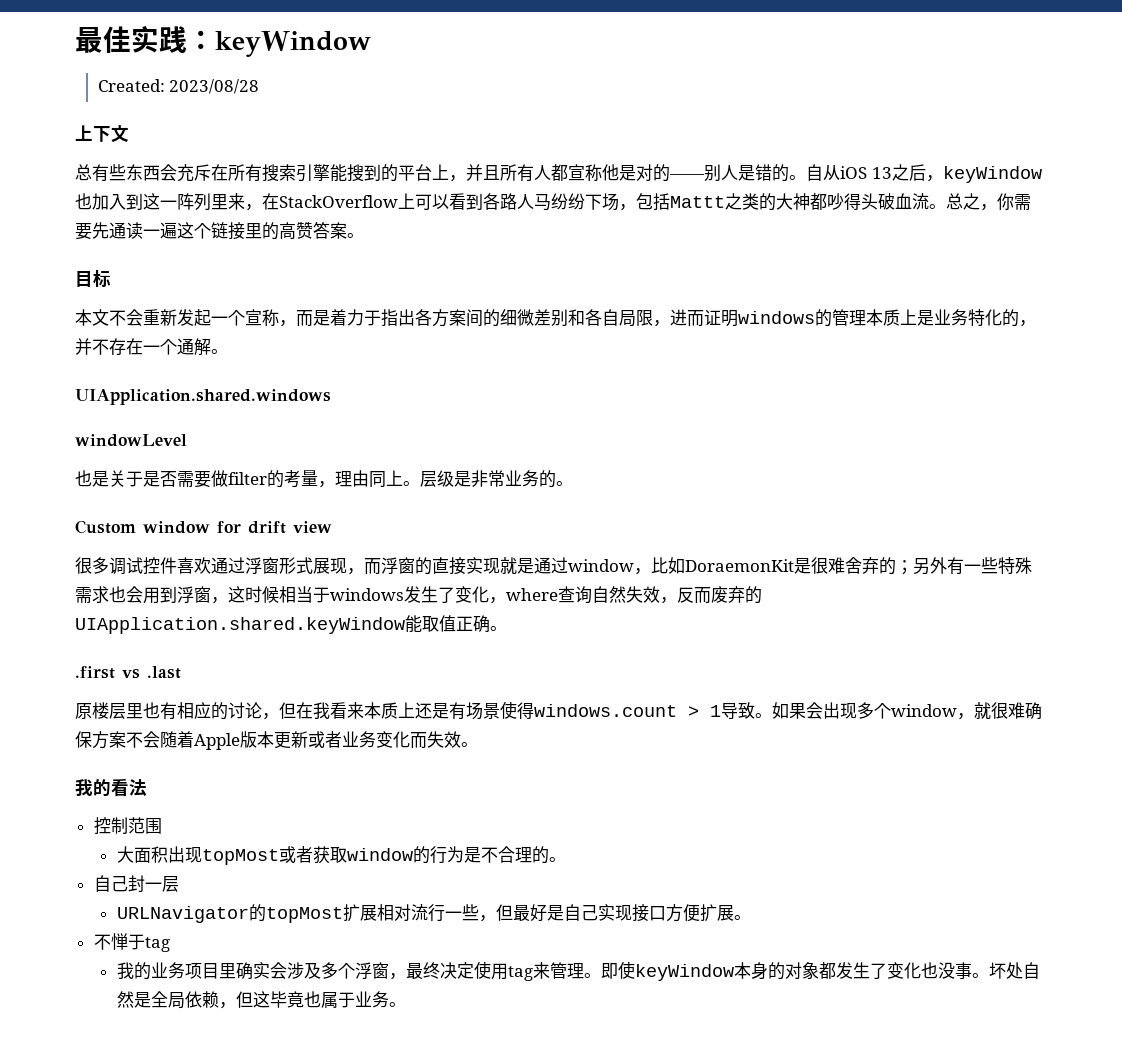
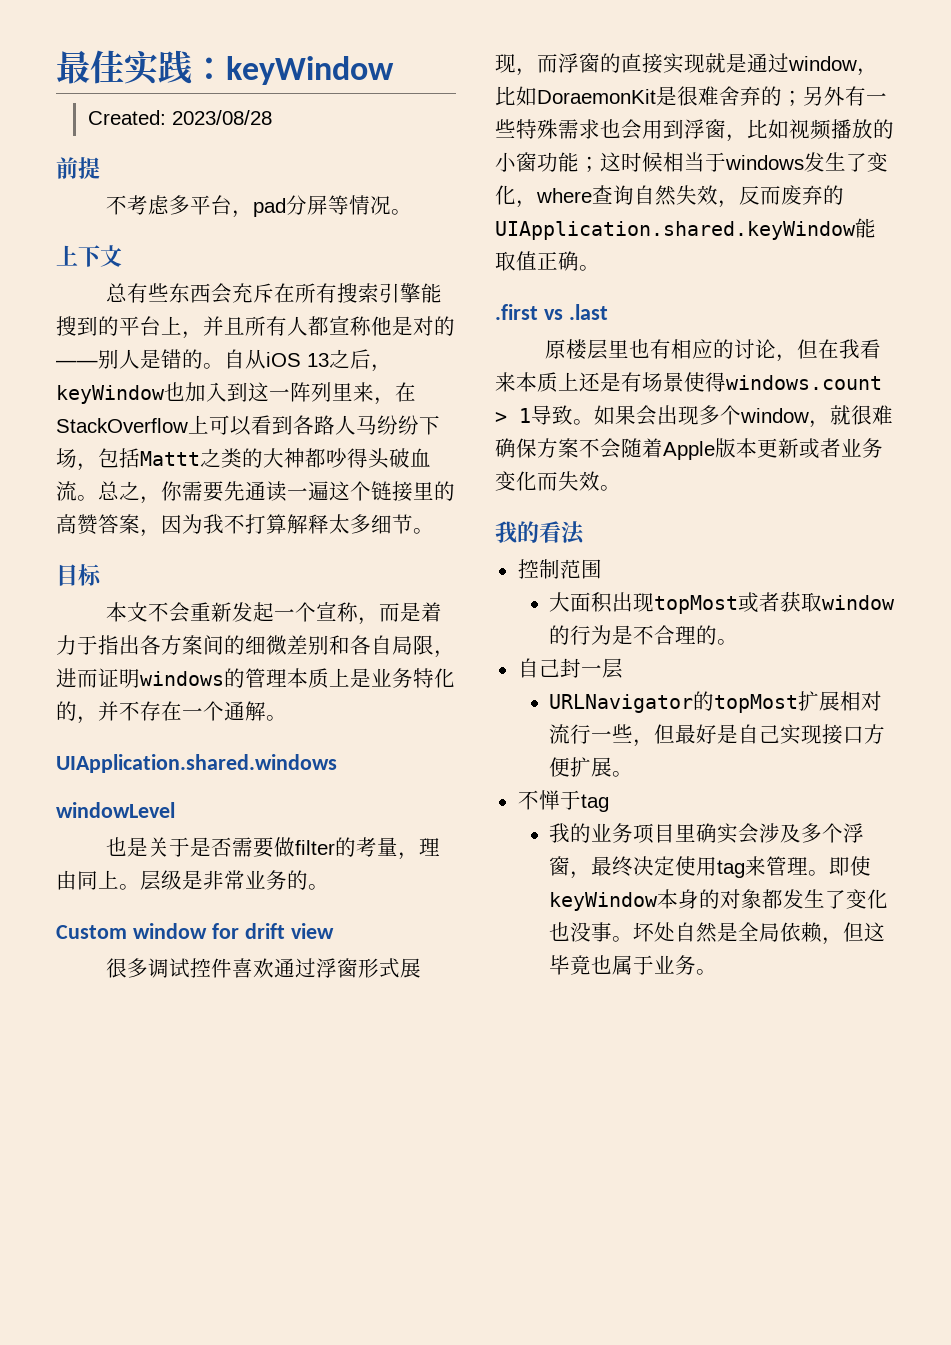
+ 前提
+ 不考虑多平台，pad分屏等情况。
- 总之，你需要先通读一遍这个链接里的高赞答案。
+ 总之，你需要先通读一遍这个链接里的高赞答案，因为我不打算解释太多细节。
- 很多调试控件喜欢通过浮窗形式展现，而浮窗的直接实现就是通过window，比如DoraemonKit是很难舍弃的；另外有一些特殊需求也会用到浮窗，这时候相当于windows发生了变化，where查询自然失效，反而废弃的UIApplication.shared.keyWindow能取值正确。
+ 很多调试控件喜欢通过浮窗形式展现，而浮窗的直接实现就是通过window，比如DoraemonKit是很难舍弃的；另外有一些特殊需求也会用到浮窗，比如视频播放的小窗功能；这时候相当于windows发生了变化，where查询自然失效，反而废弃的UIApplication.shared.keyWindow能取值正确。

